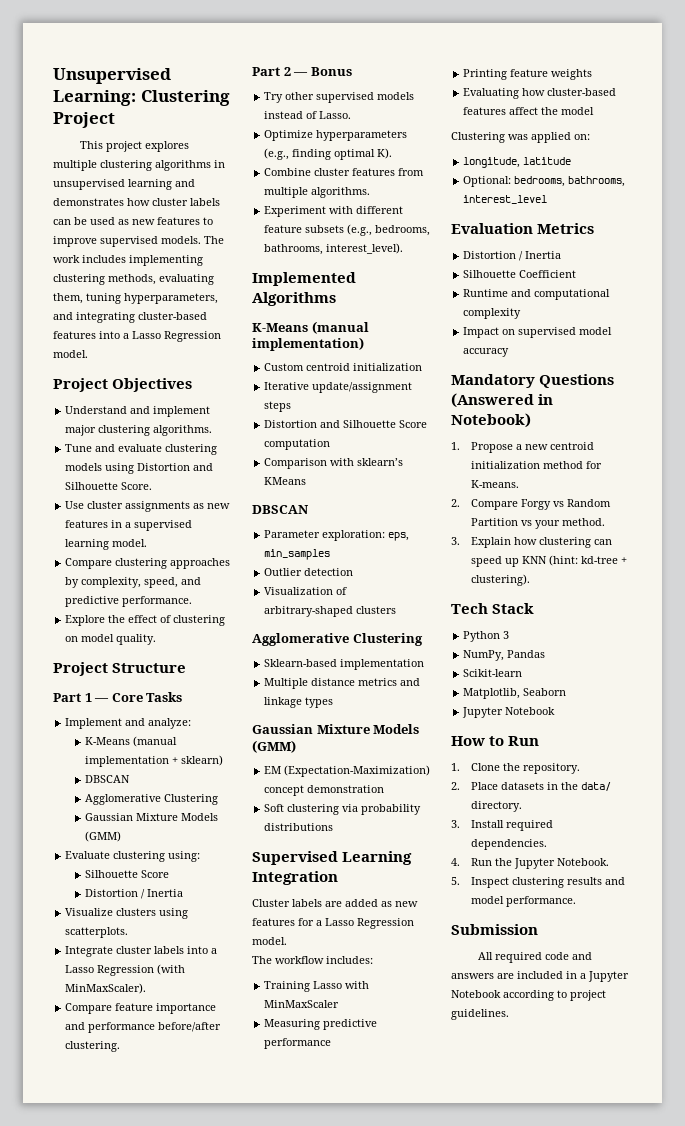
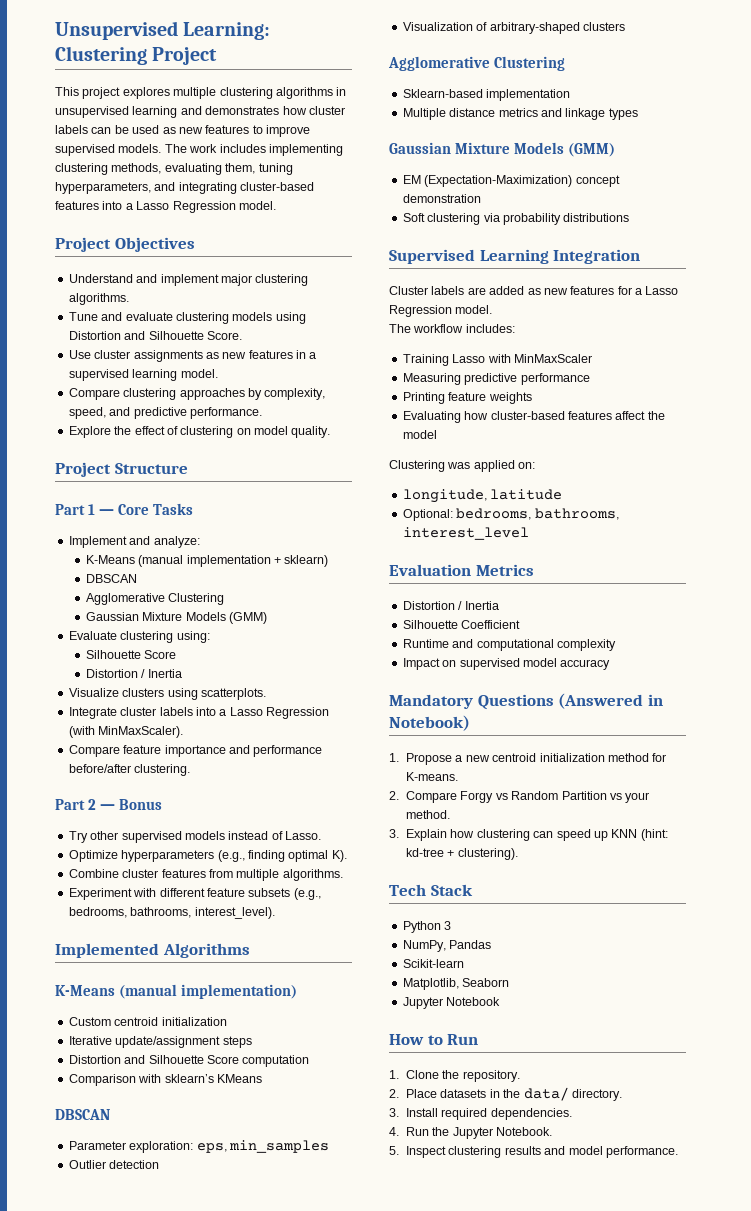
- Submission
- All required code and answers are included in a Jupyter Notebook according to project guidelines.

